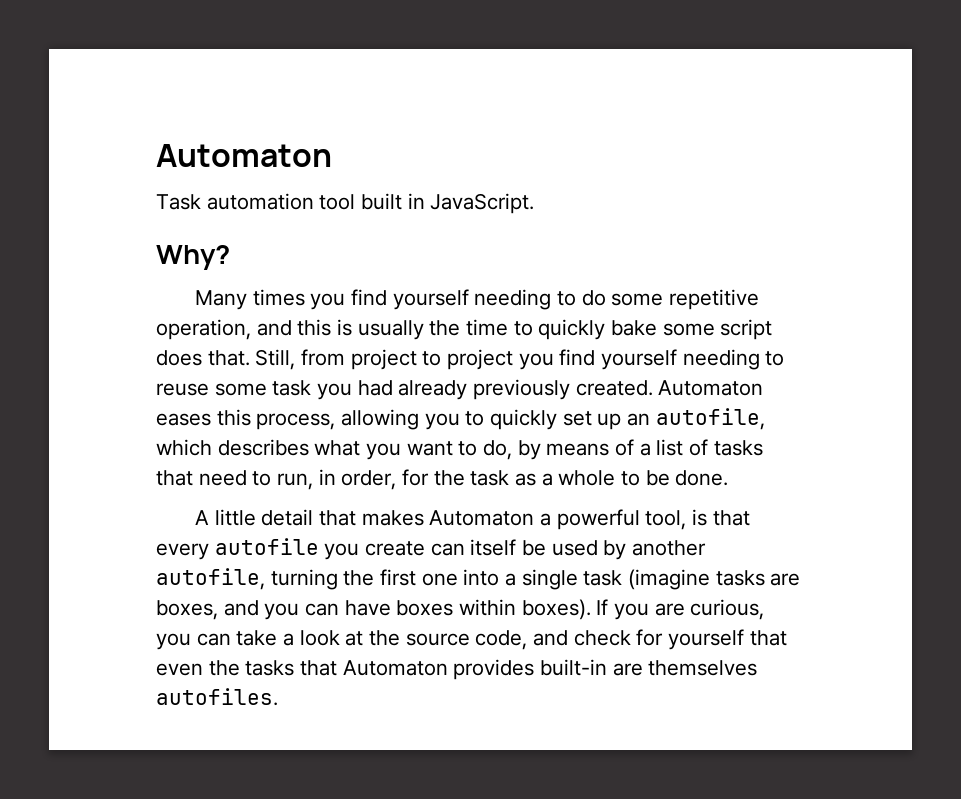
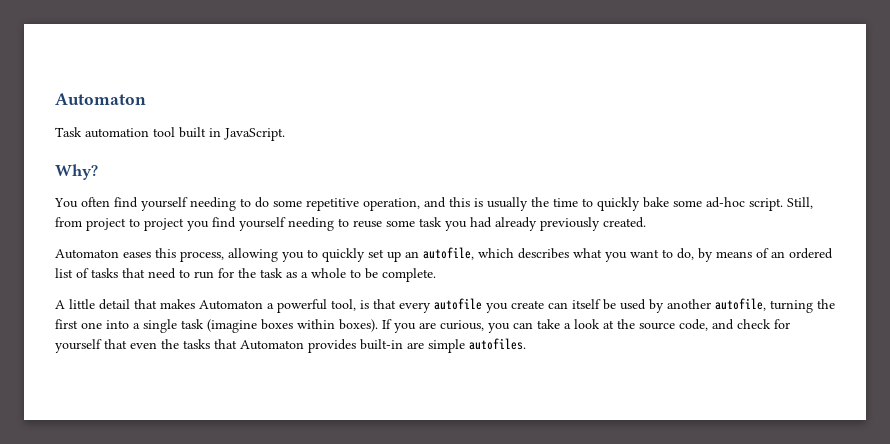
- Many times you find yourself needing to do some repetitive operation, and this is usually the time to quickly bake some script does that.
+ You often find yourself needing to do some repetitive operation, and this is usually the time to quickly bake some ad-hoc script.
- Still, from project to project you find yourself needing to reuse some task you had already previously created. Automaton eases this process, allowing you to quickly set up an autofile, which describes what you want to do, by means of a list of tasks that need to run, in order, for the task as a whole to be done.
+ Still, from project to project you find yourself needing to reuse some task you had already previously created.
+ Automaton eases this process, allowing you to quickly set up an autofile, which describes what you want to do, by means of an ordered list of tasks that need to run for the task as a whole to be complete.
- A little detail that makes Automaton a powerful tool, is that every autofile you create can itself be used by another autofile, turning the first one into a single task (imagine tasks are boxes, and you can have boxes within boxes).
+ A little detail that makes Automaton a powerful tool, is that every autofile you create can itself be used by another autofile, turning the first one into a single task (imagine boxes within boxes).
- If you are curious, you can take a look at the source code, and check for yourself that even the tasks that Automaton provides built-in are themselves autofiles.
+ If you are curious, you can take a look at the source code, and check for yourself that even the tasks that Automaton provides built-in are simple autofiles.

